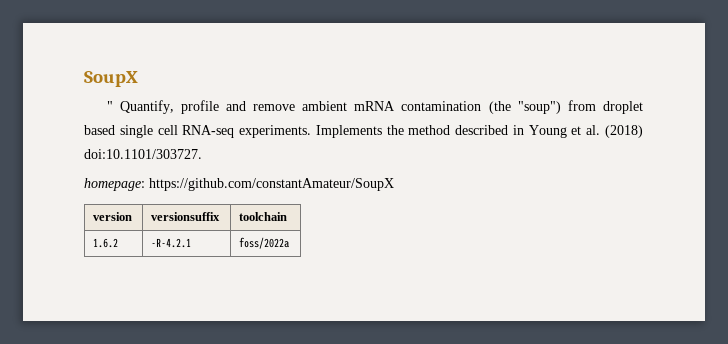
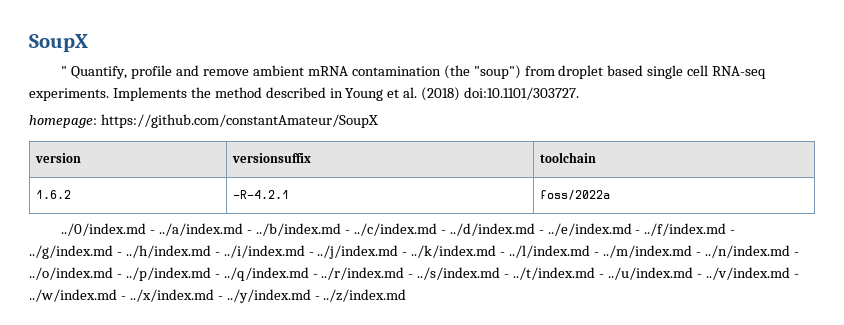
+ ../0/index.md - ../a/index.md - ../b/index.md - ../c/index.md - ../d/index.md - ../e/index.md - ../f/index.md - ../g/index.md - ../h/index.md - ../i/index.md - ../j/index.md - ../k/index.md - ../l/index.md - ../m/index.md - ../n/index.md - ../o/index.md - ../p/index.md - ../q/index.md - ../r/index.md - ../s/index.md - ../t/index.md - ../u/index.md - ../v/index.md - ../w/index.md - ../x/index.md - ../y/index.md - ../z/index.md

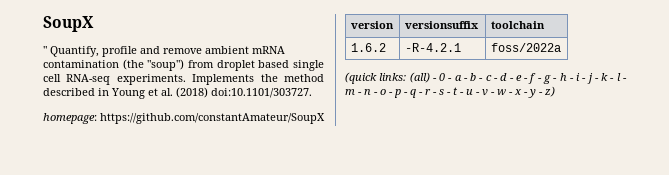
- ../0/index.md - ../a/index.md - ../b/index.md - ../c/index.md - ../d/index.md - ../e/index.md - ../f/index.md - ../g/index.md - ../h/index.md - ../i/index.md - ../j/index.md - ../k/index.md - ../l/index.md - ../m/index.md - ../n/index.md - ../o/index.md - ../p/index.md - ../q/index.md - ../r/index.md - ../s/index.md - ../t/index.md - ../u/index.md - ../v/index.md - ../w/index.md - ../x/index.md - ../y/index.md - ../z/index.md
+ (quick links: (all) - 0 - a - b - c - d - e - f - g - h - i - j - k - l - m - n - o - p - q - r - s - t - u - v - w - x - y - z)

